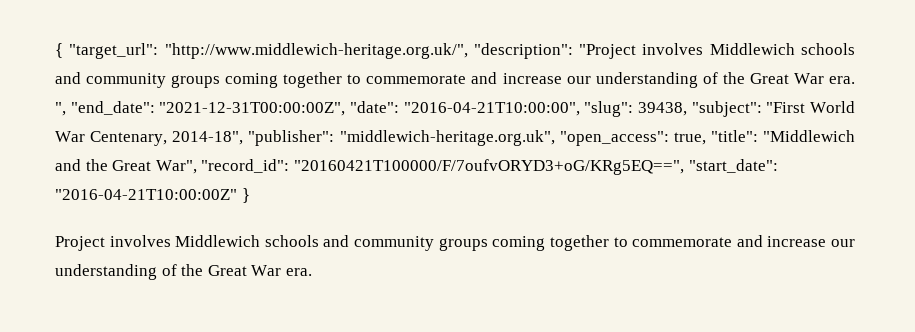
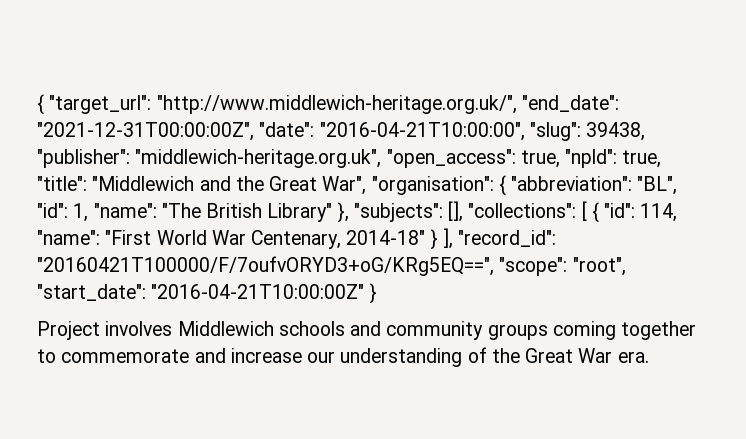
- { "target_url": "http://www.middlewich-heritage.org.uk/", "description": "Project involves Middlewich schools and community groups coming together to commemorate and increase our understanding of the Great War era. ", "end_date": "2021-12-31T00:00:00Z", "date": "2016-04-21T10:00:00", "slug": 39438, "subject": "First World War Centenary, 2014-18", "publisher": "middlewich-heritage.org.uk", "open_access": true, "title": "Middlewich and the Great War", "record_id": "20160421T100000/F/7oufvORYD3+oG/KRg5EQ==", "start_date": "2016-04-21T10:00:00Z" }
+ { "target_url": "http://www.middlewich-heritage.org.uk/", "end_date": "2021-12-31T00:00:00Z", "date": "2016-04-21T10:00:00", "slug": 39438, "publisher": "middlewich-heritage.org.uk", "open_access": true, "npld": true, "title": "Middlewich and the Great War", "organisation": { "abbreviation": "BL", "id": 1, "name": "The British Library" }, "subjects": [], "collections": [ { "id": 114, "name": "First World War Centenary, 2014-18" } ], "record_id": "20160421T100000/F/7oufvORYD3+oG/KRg5EQ==", "scope": "root", "start_date": "2016-04-21T10:00:00Z" }

